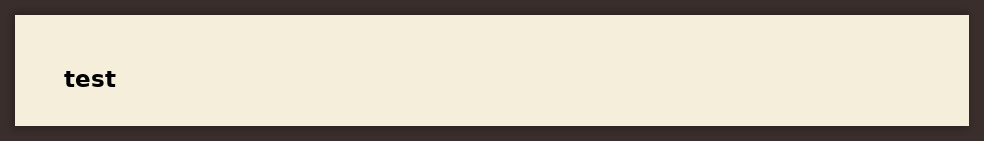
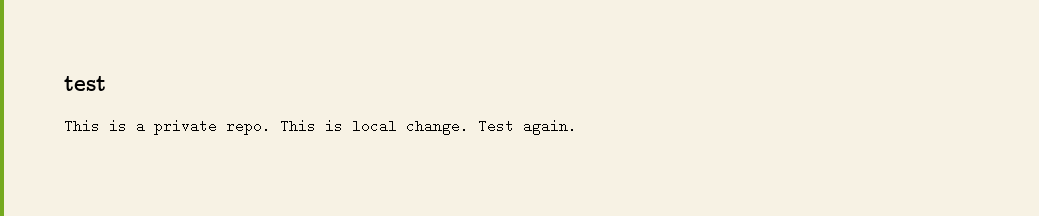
+ This is a private repo. This is local change. Test again.

